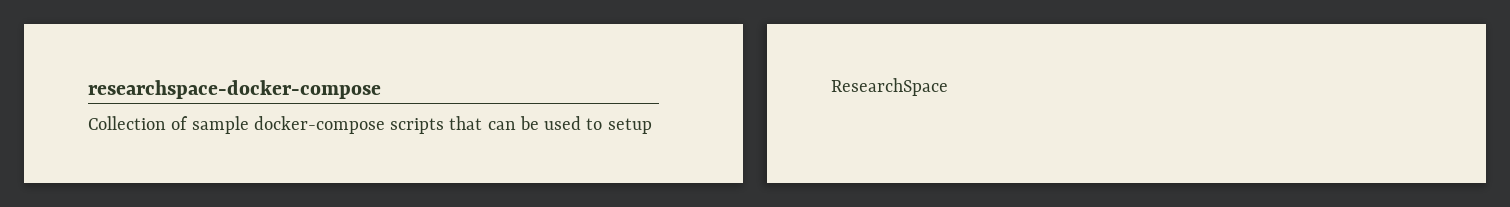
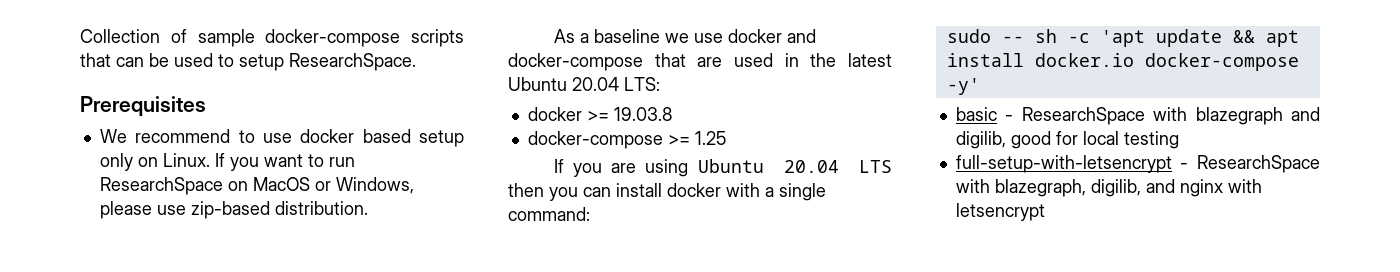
- researchspace-docker-compose
- Collection of sample docker-compose scripts that can be used to setup ResearchSpace
+ Collection of sample docker-compose scripts that can be used to setup ResearchSpace.
+ Prerequisites
+ We recommend to use docker based setup only on Linux. If you want to run ResearchSpace on MacOS or Windows, please use zip-based distribution.
+ As a baseline we use docker and docker-compose that are used in the latest Ubuntu 20.04 LTS:
+ docker >= 19.03.8
+ docker-compose >= 1.25
+ If you are using Ubuntu 20.04 LTS then you can install docker with a single command:
+ sudo -- sh -c 'apt update && apt install docker.io docker-compose -y'
+ basic - ResearchSpace with blazegraph and digilib, good for local testing
+ full-setup-with-letsencrypt - ResearchSpace with blazegraph, digilib, and nginx with letsencrypt

